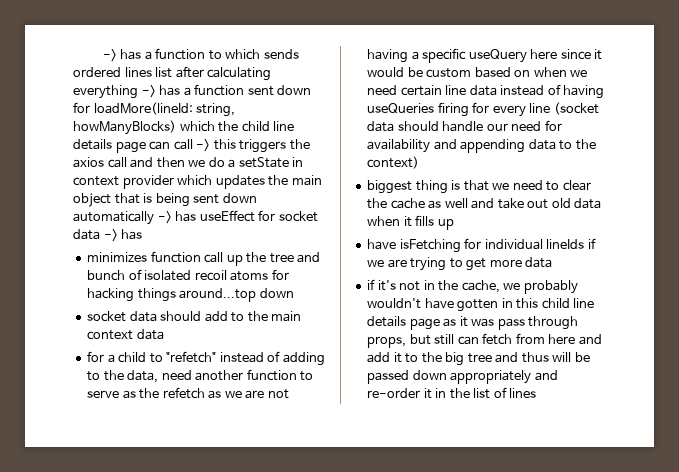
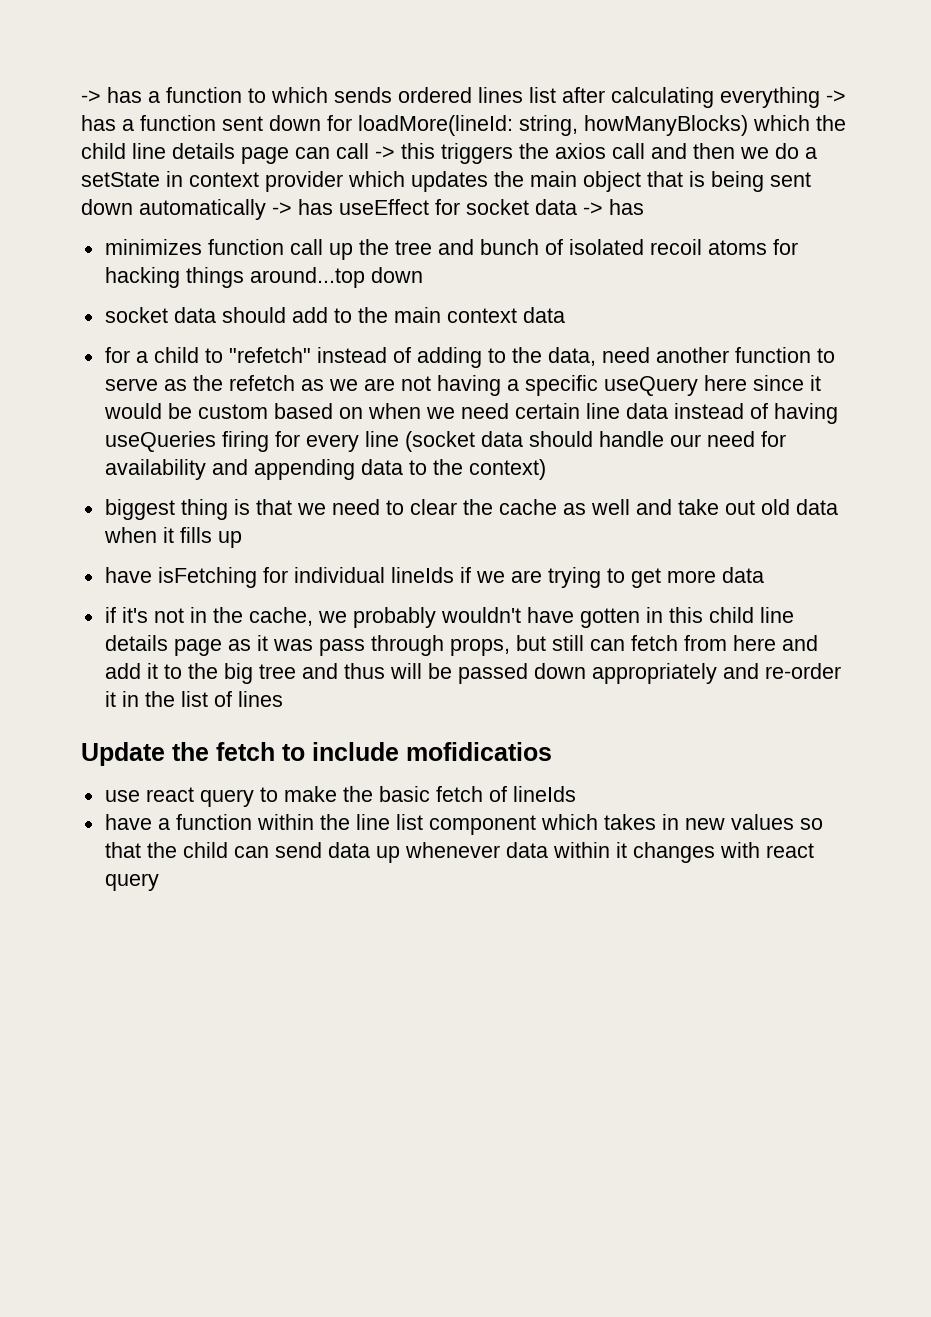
+ Update the fetch to include mofidicatios
+ use react query to make the basic fetch of lineIds
+ have a function within the line list component which takes in new values so that the child can send data up whenever data within it changes with react query

